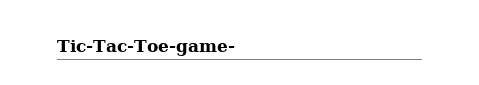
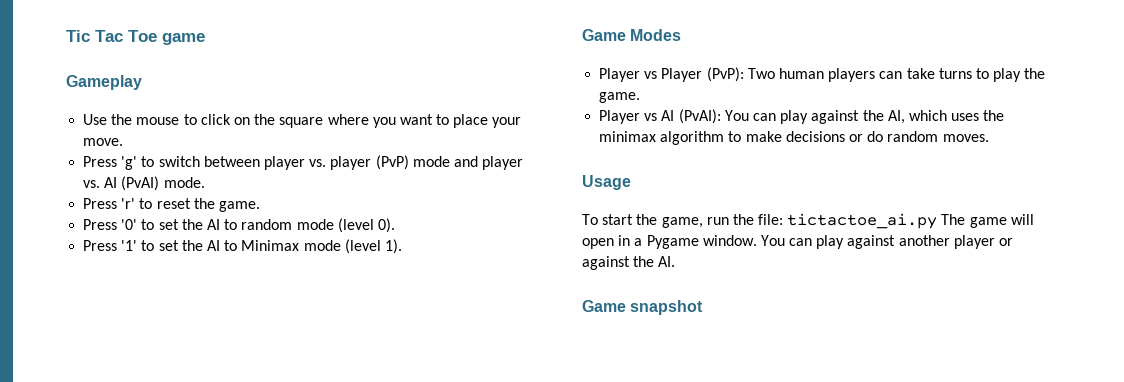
- Tic-Tac-Toe-game-
+ Tic Tac Toe game
+ Gameplay
+ Use the mouse to click on the square where you want to place your move.
+ Press 'g' to switch between player vs. player (PvP) mode and player vs. AI (PvAI) mode.
+ Press 'r' to reset the game.
+ Press '0' to set the AI to random mode (level 0).
+ Press '1' to set the AI to Minimax mode (level 1).
+ Game Modes
+ Player vs Player (PvP): Two human players can take turns to play the game.
+ Player vs AI (PvAI): You can play against the AI, which uses the minimax algorithm to make decisions or do random moves.
+ Usage
+ To start the game, run the file: tictactoe_ai.py The game will open in a Pygame window. You can play against another player or against the AI.
+ Game snapshot

